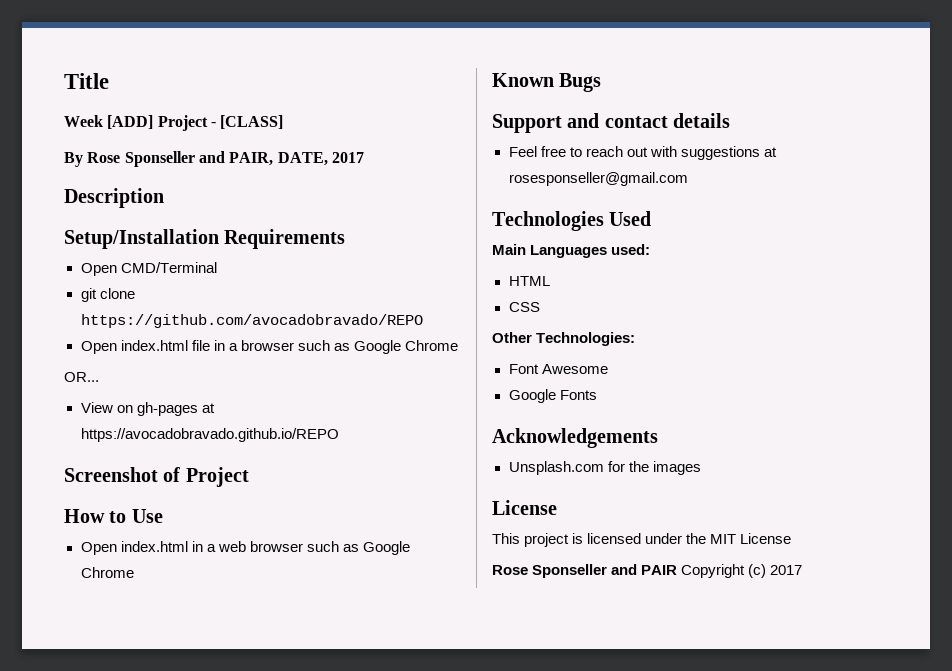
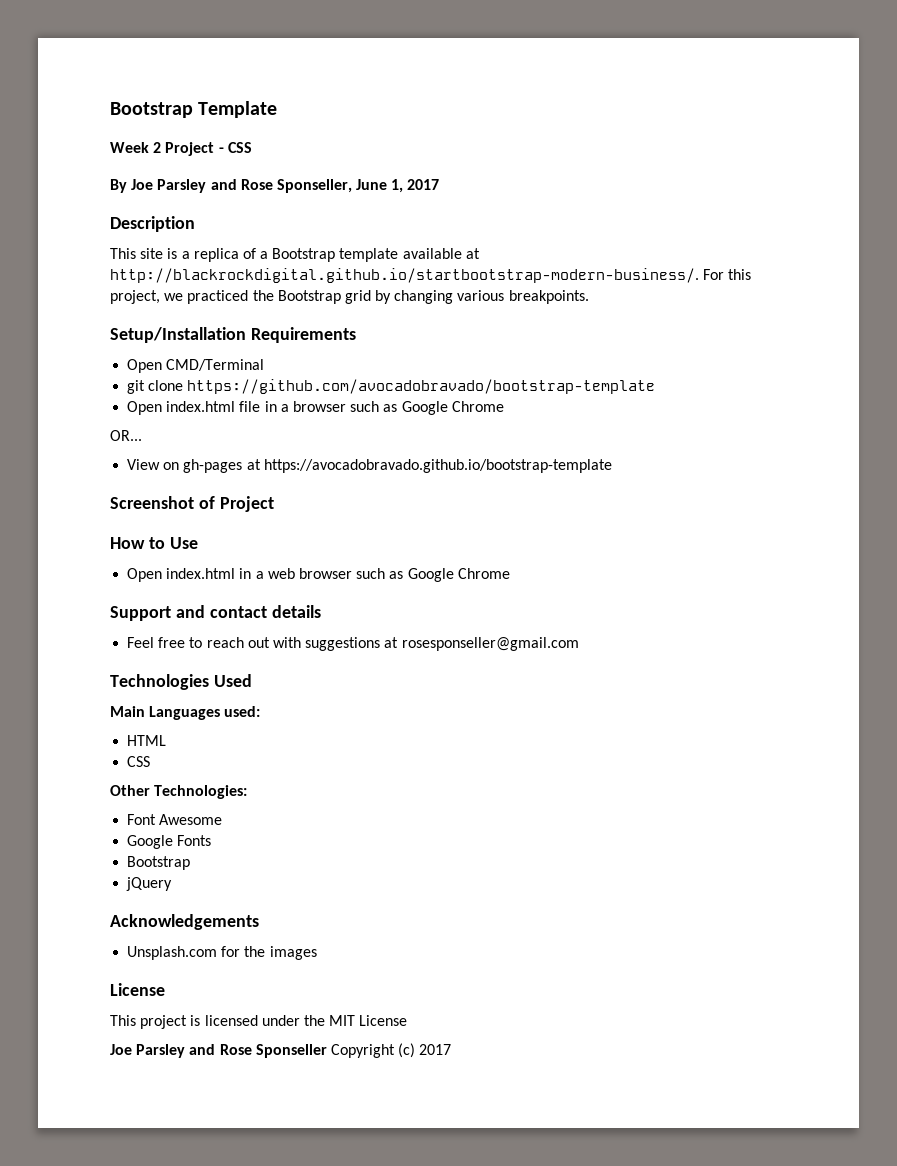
- Title
+ Bootstrap Template
- Week [ADD] Project - [CLASS]
+ Week 2 Project - CSS
- By Rose Sponseller and PAIR, DATE, 2017
+ By Joe Parsley and Rose Sponseller, June 1, 2017
  Description
+ This site is a replica of a Bootstrap template available at http://blackrockdigital.github.io/startbootstrap-modern-business/. For this project, we practiced the Bootstrap grid by changing various breakpoints.
- git clone https://github.com/avocadobravado/REPO
+ git clone https://github.com/avocadobravado/bootstrap-template
- View on gh-pages at https://avocadobravado.github.io/REPO
+ View on gh-pages at https://avocadobravado.github.io/bootstrap-template
- Known Bugs
  Google Fonts
+ Bootstrap
+ jQuery
- Rose Sponseller and PAIR Copyright (c) 2017
+ Joe Parsley and Rose Sponseller Copyright (c) 2017

